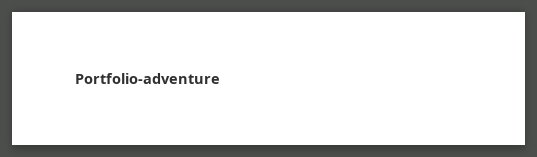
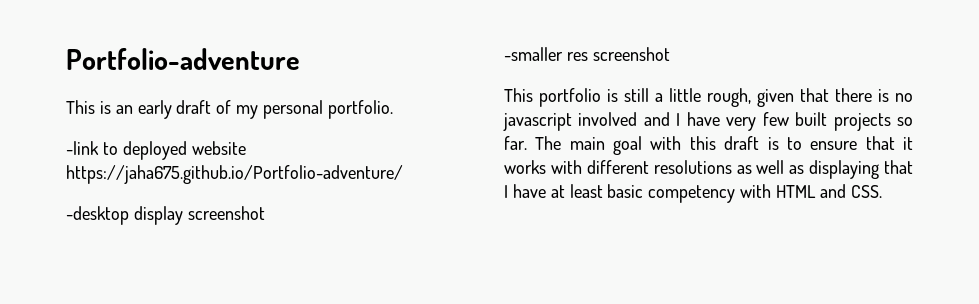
+ This is an early draft of my personal portfolio.
+ -link to deployed website https://jaha675.github.io/Portfolio-adventure/
+ -desktop display screenshot
+ -smaller res screenshot
+ This portfolio is still a little rough, given that there is no javascript involved and I have very few built projects so far. The main goal with this draft is to ensure that it works with different resolutions as well as displaying that I have at least basic competency with HTML and CSS.

